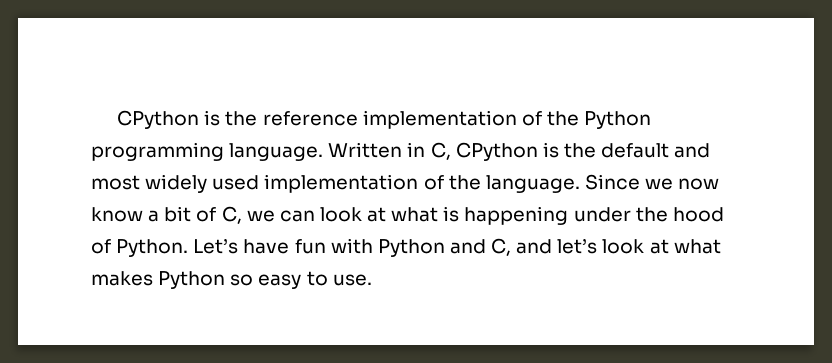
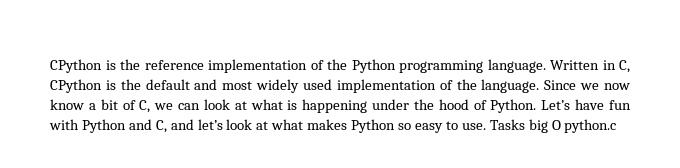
+ Tasks big O python.c

